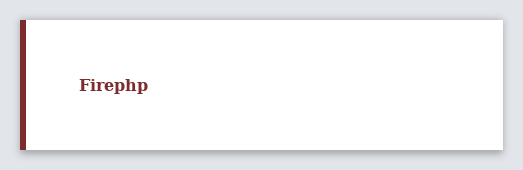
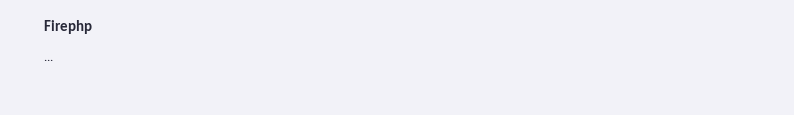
+ ...

